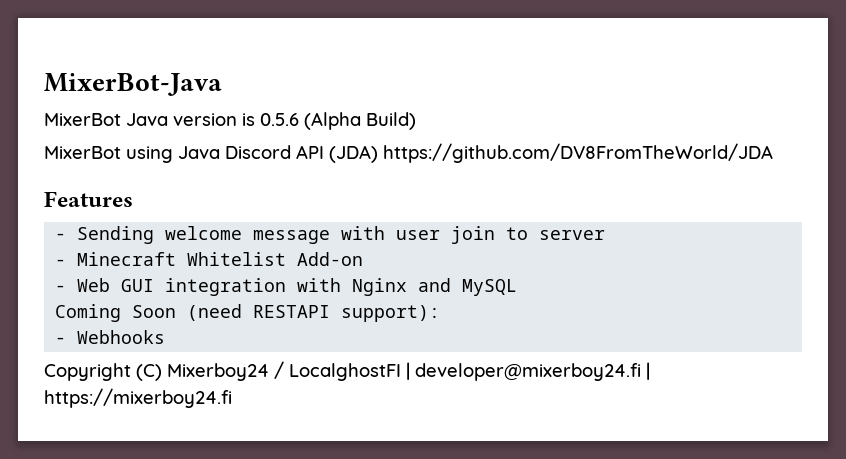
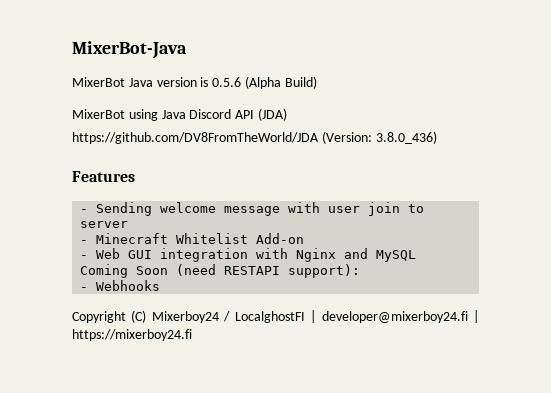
- MixerBot using Java Discord API (JDA) https://github.com/DV8FromTheWorld/JDA
+ MixerBot using Java Discord API (JDA)
+ https://github.com/DV8FromTheWorld/JDA (Version: 3.8.0_436)

